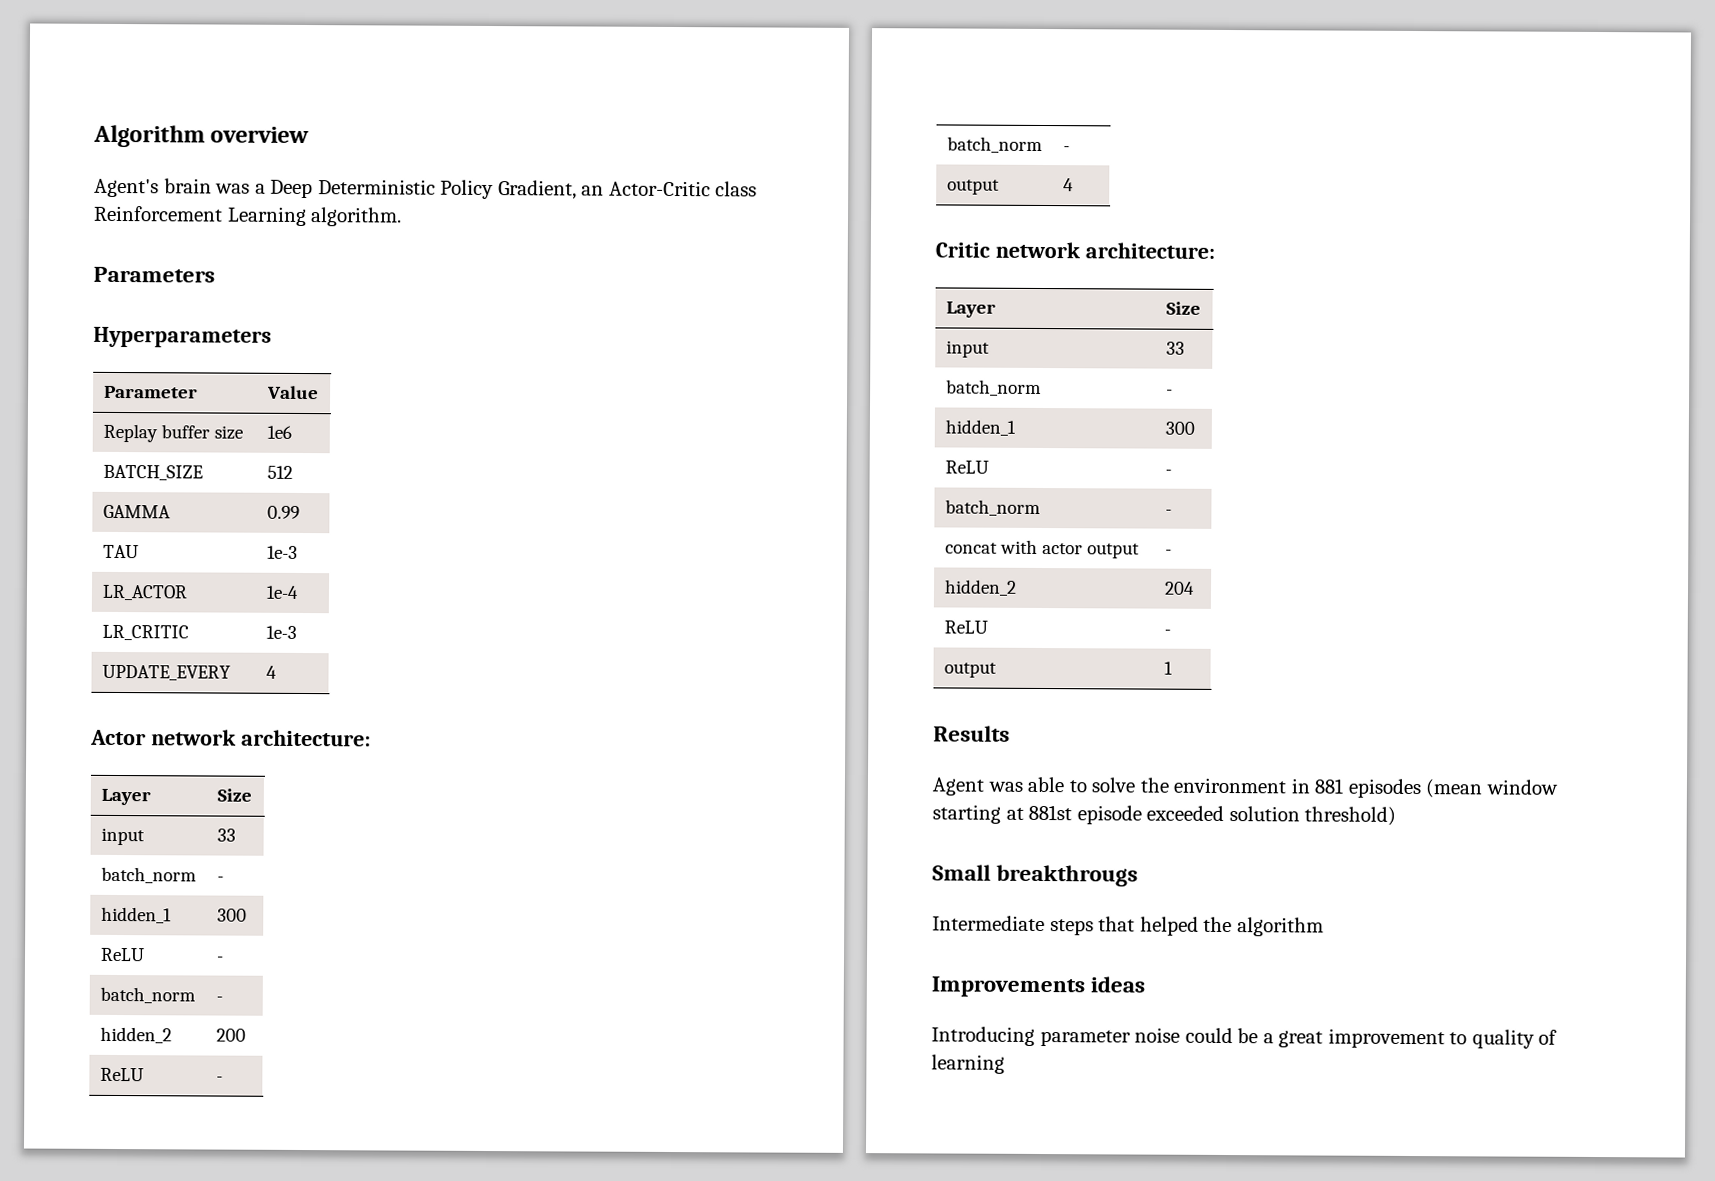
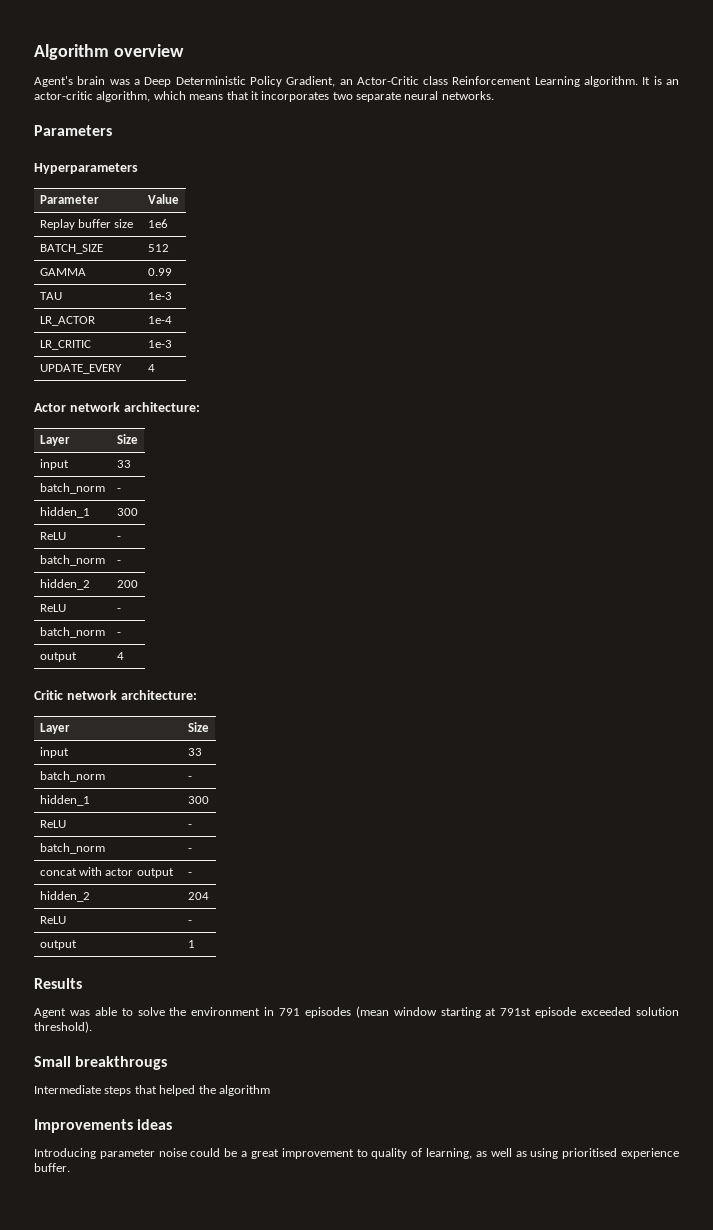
+ It is an actor-critic algorithm, which means that it incorporates two separate neural networks.
- Agent was able to solve the environment in 881 episodes (mean window starting at 881st episode exceeded solution threshold)
+ Agent was able to solve the environment in 791 episodes (mean window starting at 791st episode exceeded solution threshold).
- Introducing parameter noise could be a great improvement to quality of learning
+ Introducing parameter noise could be a great improvement to quality of learning, as well as using prioritised experience buffer.

